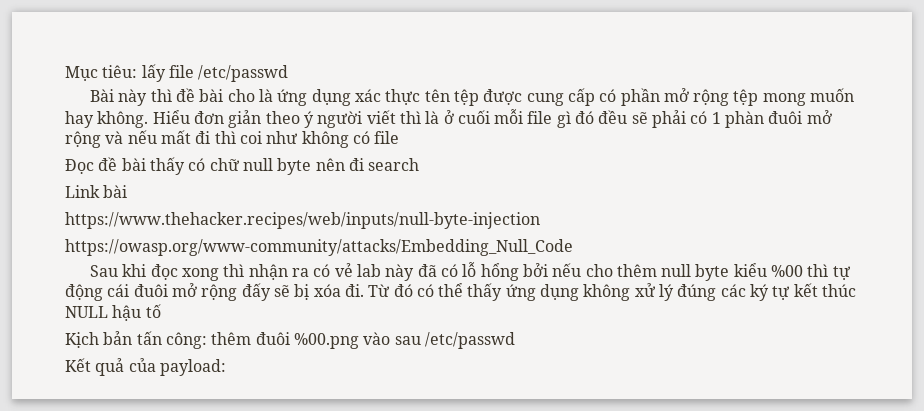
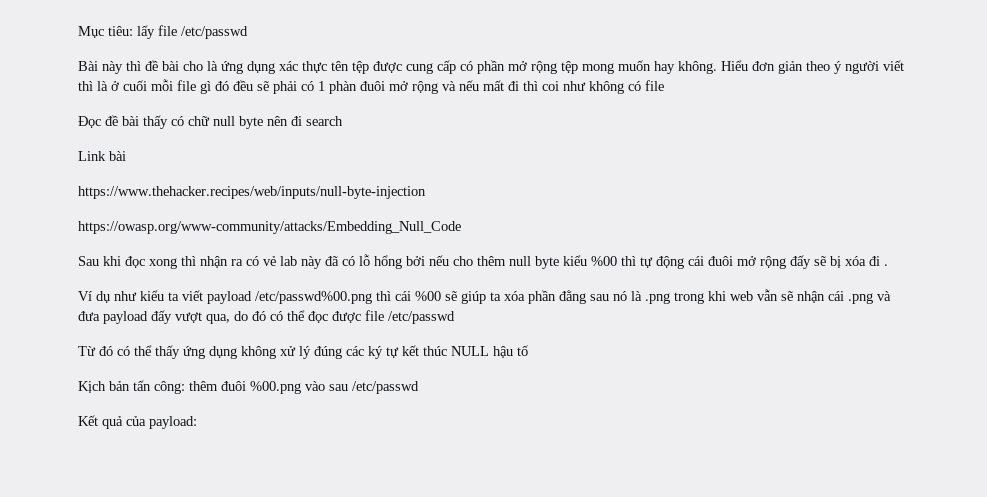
- Sau khi đọc xong thì nhận ra có vẻ lab này đã có lỗ hổng bởi nếu cho thêm null byte kiểu %00 thì tự động cái đuôi mở rộng đấy sẽ bị xóa đi. Từ đó có thể thấy ứng dụng không xử lý đúng các ký tự kết thúc NULL hậu tố
+ Sau khi đọc xong thì nhận ra có vẻ lab này đã có lỗ hổng bởi nếu cho thêm null byte kiểu %00 thì tự động cái đuôi mở rộng đấy sẽ bị xóa đi .
+ Ví dụ như kiểu ta viết payload /etc/passwd%00.png thì cái %00 sẽ giúp ta xóa phần đằng sau nó là .png trong khi web vẫn sẽ nhận cái .png và đưa payload đấy vượt qua, do đó có thể đọc được file /etc/passwd
+ Từ đó có thể thấy ứng dụng không xử lý đúng các ký tự kết thúc NULL hậu tố

